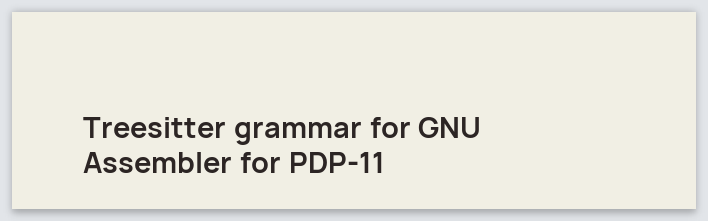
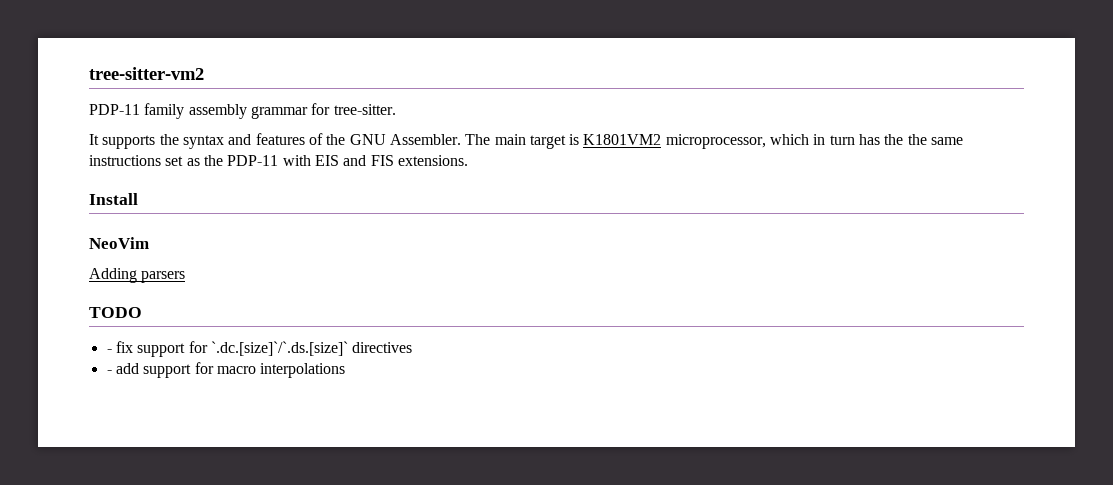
- Treesitter grammar for GNU Assembler for PDP-11
+ tree-sitter-vm2
+ PDP-11 family assembly grammar for tree-sitter.
+ It supports the syntax and features of the GNU Assembler. The main target is K1801VM2 microprocessor, which in turn has the the same instructions set as the PDP-11 with EIS and FIS extensions.
+ Install
+ NeoVim
+ Adding parsers
+ TODO
+ - fix support for `.dc.[size]`/`.ds.[size]` directives
+ - add support for macro interpolations

